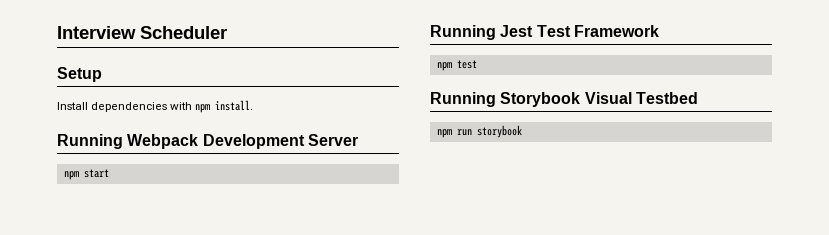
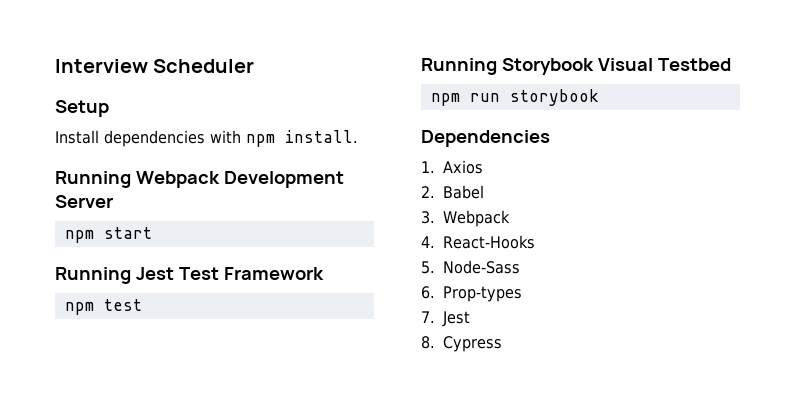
+ Dependencies
+ 1. Axios
+ 2. Babel
+ 3. Webpack
+ 4. React-Hooks
+ 5. Node-Sass
+ 6. Prop-types
+ 7. Jest
+ 8. Cypress

